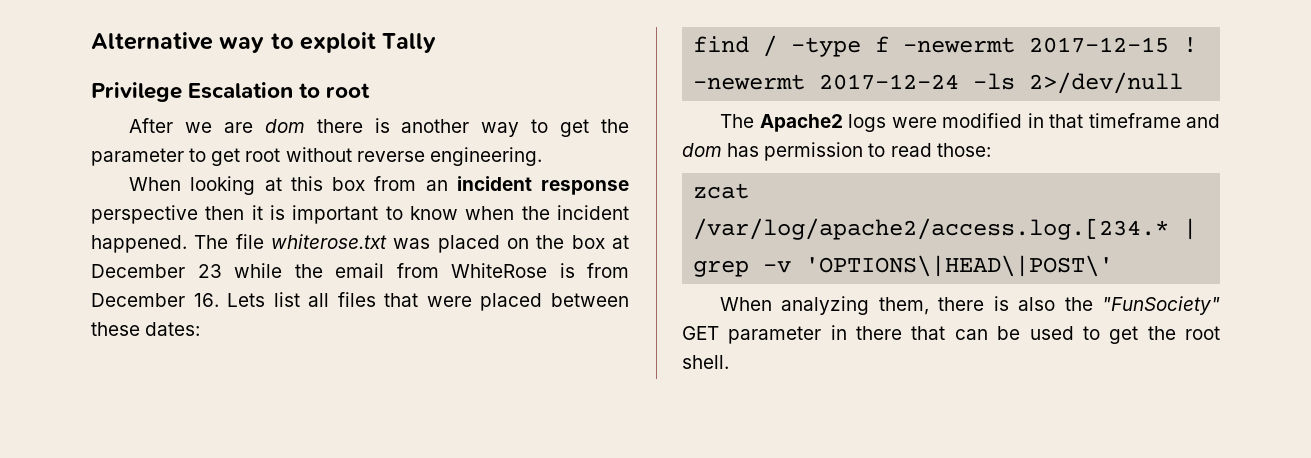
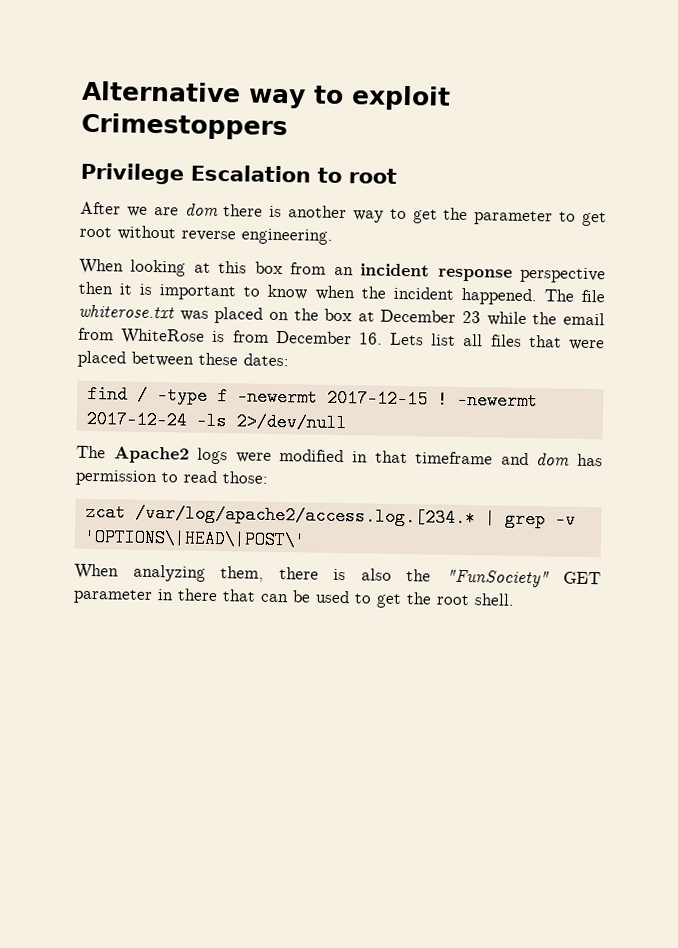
- Alternative way to exploit Tally
+ Alternative way to exploit Crimestoppers

